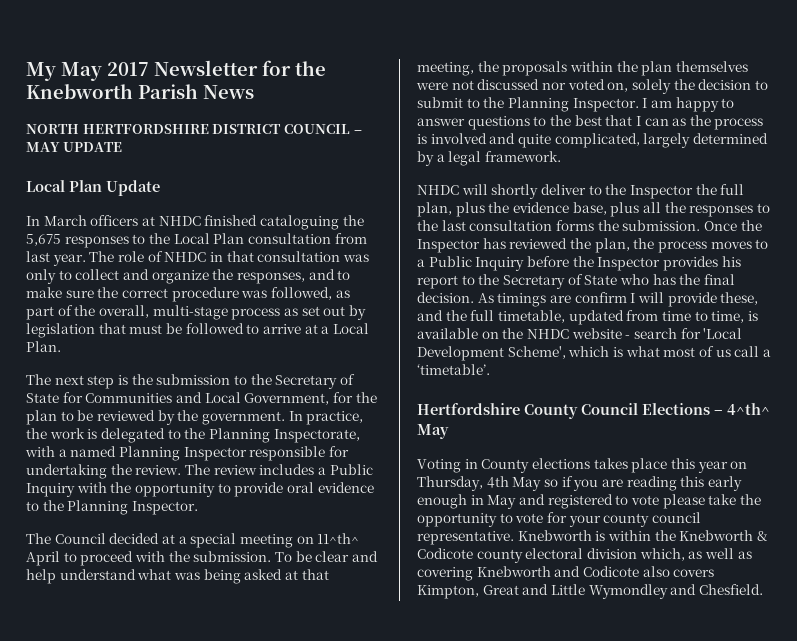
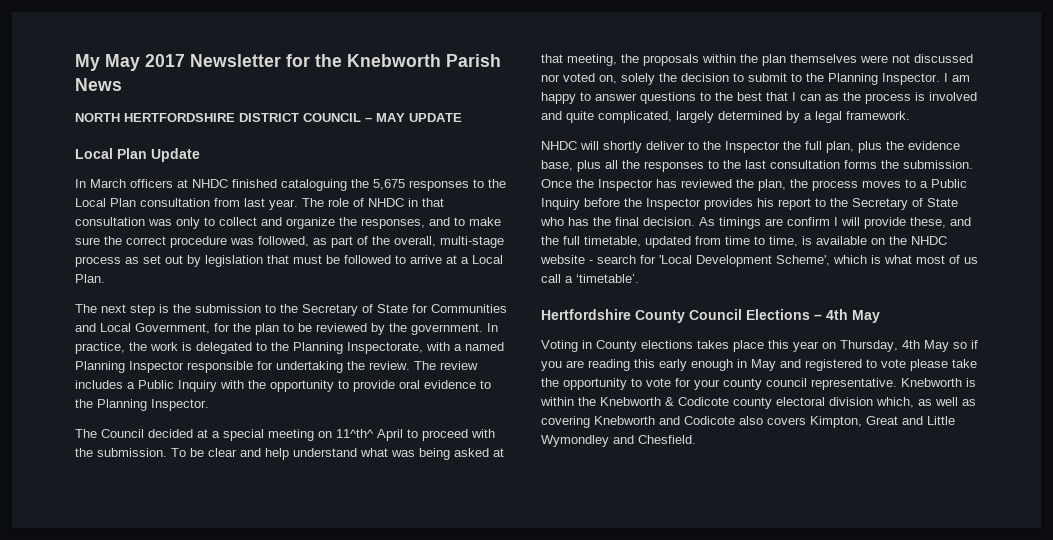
- Hertfordshire County Council Elections – 4^th^ May
+ Hertfordshire County Council Elections – 4th May

